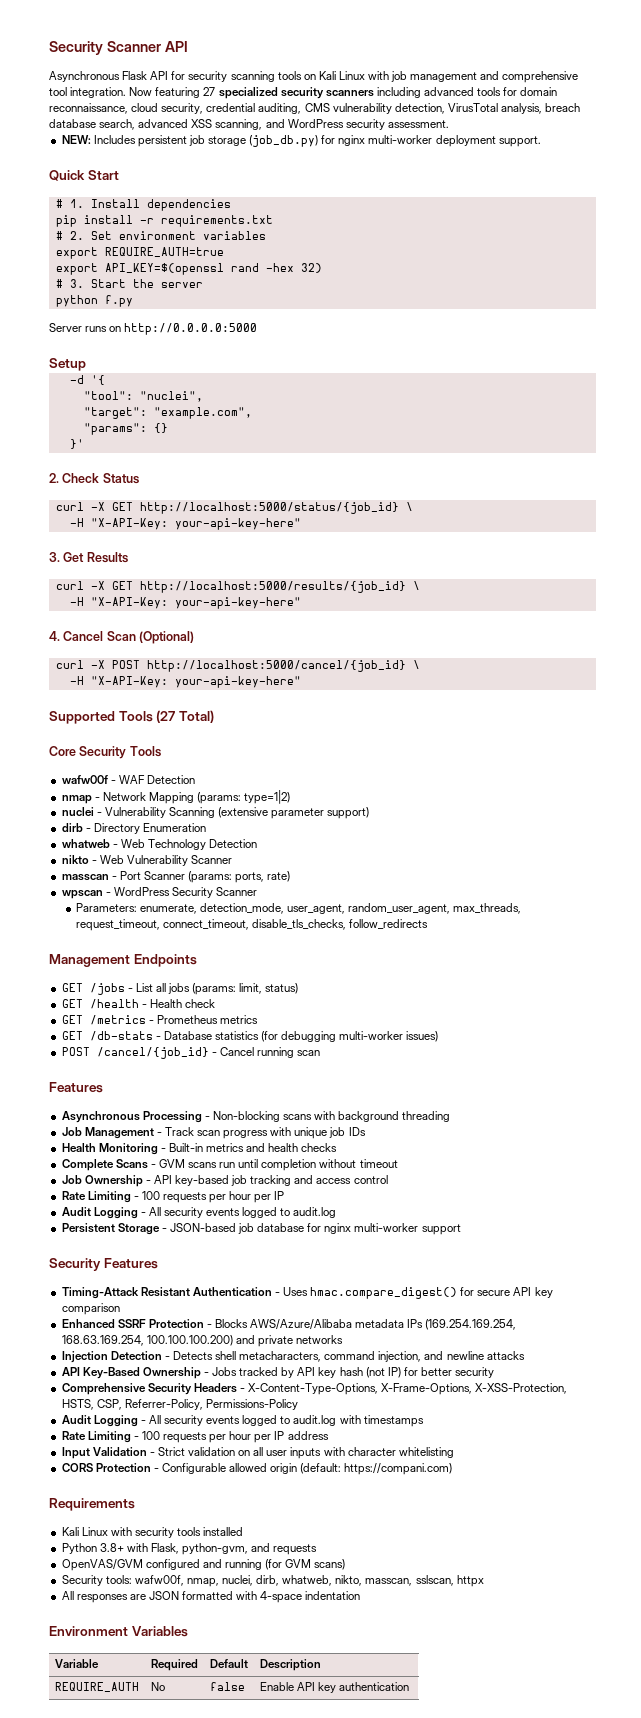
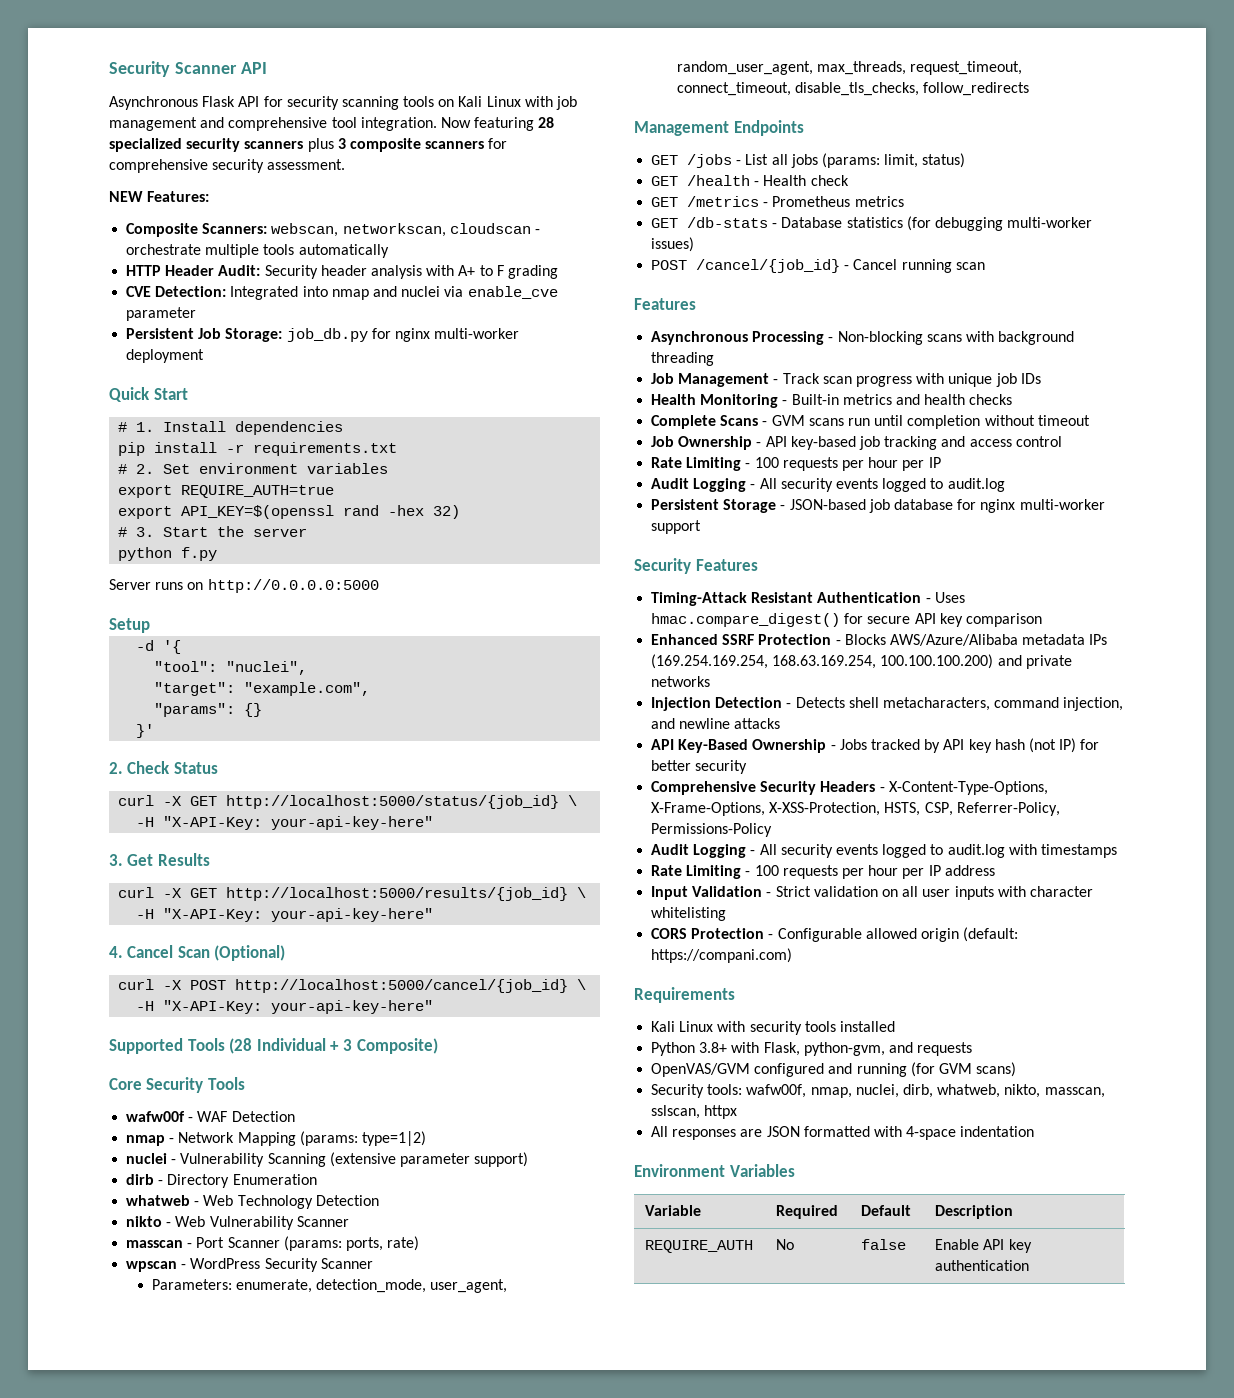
- Now featuring 27 specialized security scanners including advanced tools for domain reconnaissance, cloud security, credential auditing, CMS vulnerability detection, VirusTotal analysis, breach database search, advanced XSS scanning, and WordPress security assessment.
- NEW: Includes persistent job storage (job_db.py) for nginx multi-worker deployment support.
+ Now featuring 28 specialized security scanners plus 3 composite scanners for comprehensive security assessment.
+ NEW Features:
+ Composite Scanners: webscan, networkscan, cloudscan - orchestrate multiple tools automatically
+ HTTP Header Audit: Security header analysis with A+ to F grading
+ CVE Detection: Integrated into nmap and nuclei via enable_cve parameter
+ Persistent Job Storage: job_db.py for nginx multi-worker deployment
- Supported Tools (27 Total)
+ Supported Tools (28 Individual + 3 Composite)

